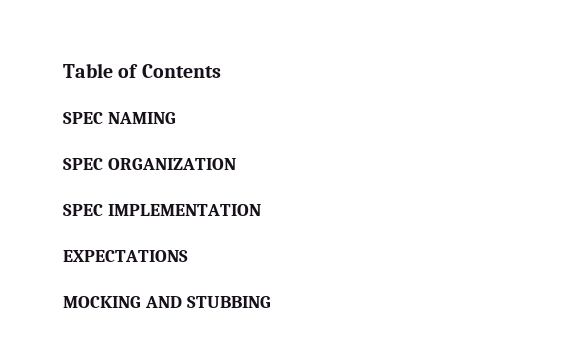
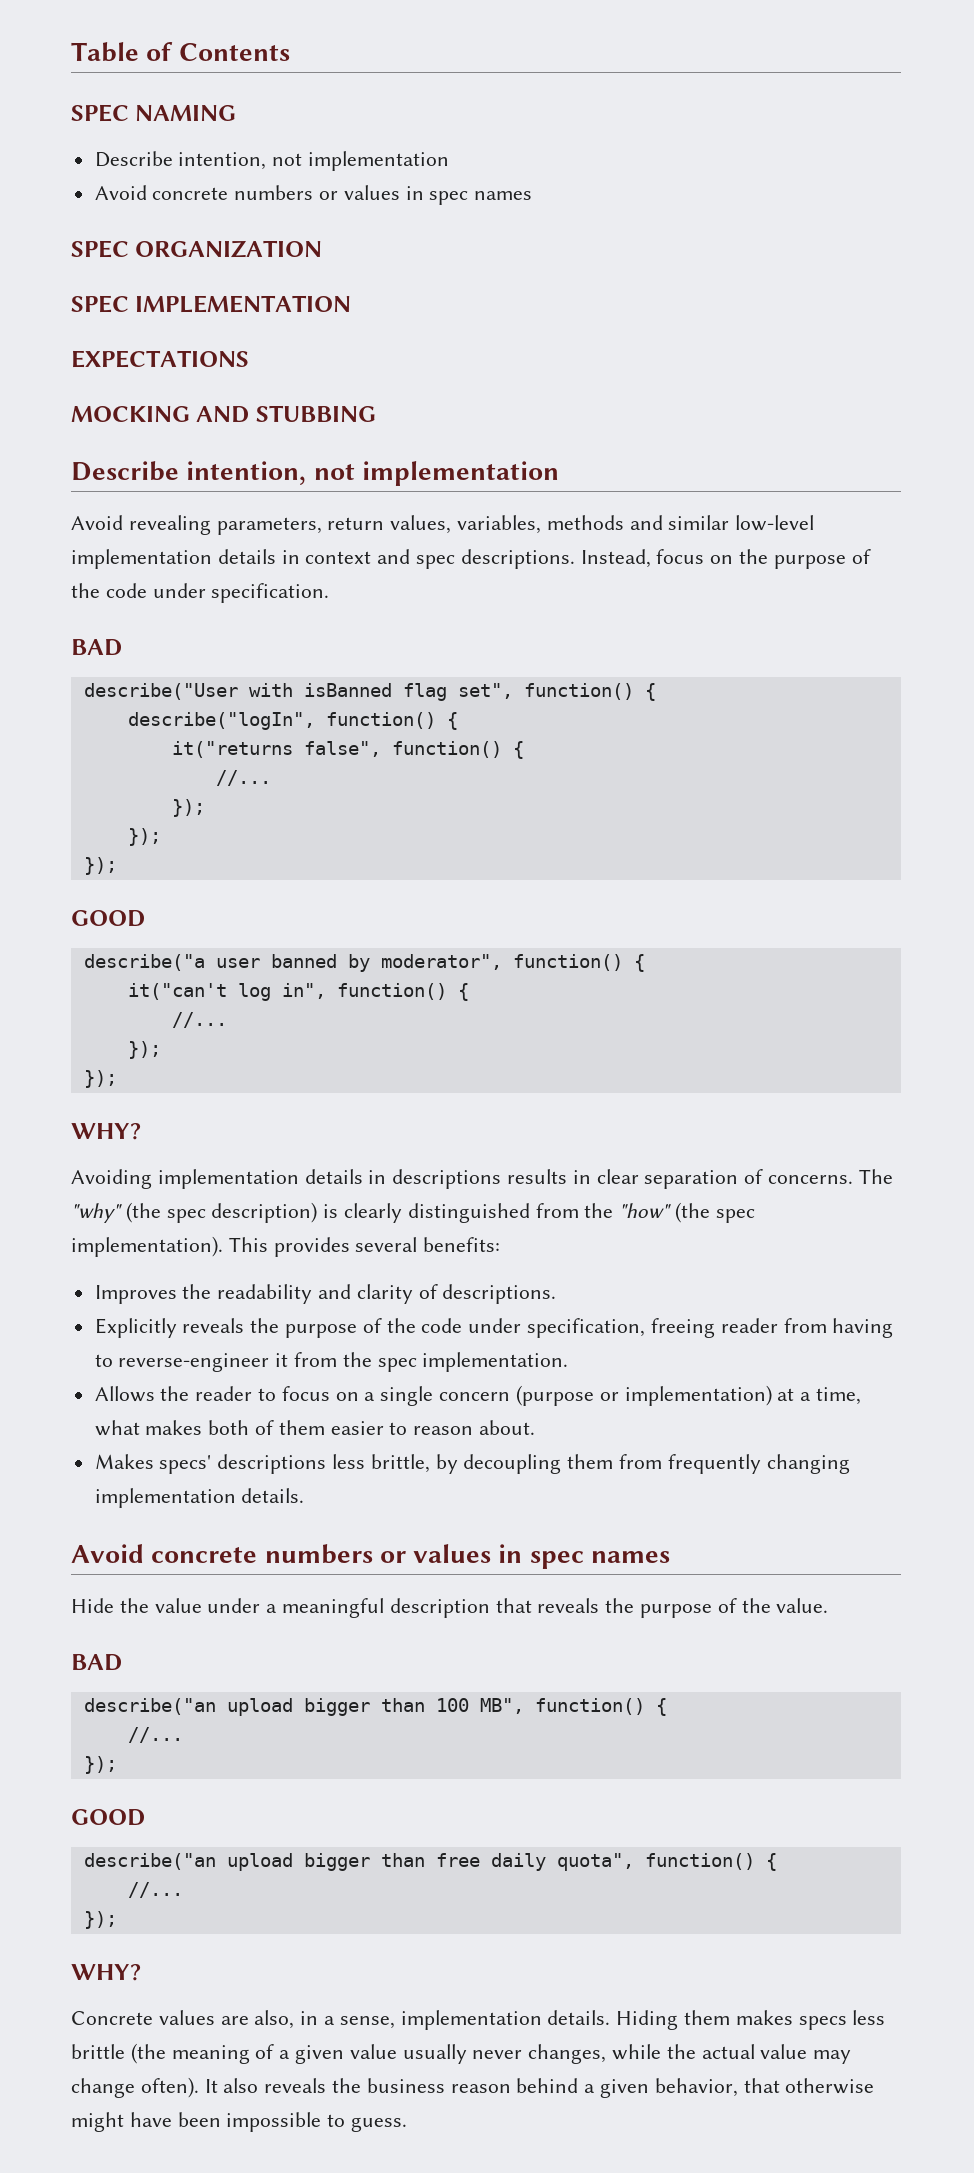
  SPEC NAMING
+ Describe intention, not implementation
+ Avoid concrete numbers or values in spec names
  MOCKING AND STUBBING
+ Describe intention, not implementation
+ Avoid revealing parameters, return values, variables, methods and similar low-level implementation details in context and spec descriptions. Instead, focus on the purpose of the code under specification.
+ BAD
+ describe("User with isBanned flag set", function() {
+ describe("logIn", function() {
+ it("returns false", function() {
+ //...
+ });
+ });
+ });
+ GOOD
+ describe("a user banned by moderator", function() {
+ it("can't log in", function() {
+ //...
+ });
+ });
+ WHY?
+ Avoiding implementation details in descriptions results in clear separation of concerns. The "why" (the spec description) is clearly distinguished from the "how" (the spec implementation). This provides several benefits:
+ Improves the readability and clarity of descriptions.
+ Explicitly reveals the purpose of the code under specification, freeing reader from having to reverse-engineer it from the spec implementation.
+ Allows the reader to focus on a single concern (purpose or implementation) at a time, what makes both of them easier to reason about.
+ Makes specs' descriptions less brittle, by decoupling them from frequently changing implementation details.
+ Avoid concrete numbers or values in spec names
+ Hide the value under a meaningful description that reveals the purpose of the value.
+ BAD
+ describe("an upload bigger than 100 MB", function() {
+ //...
+ });
+ GOOD
+ describe("an upload bigger than free daily quota", function() {
+ //...
+ });
+ WHY?
+ Concrete values are also, in a sense, implementation details. Hiding them makes specs less brittle (the meaning of a given value usually never changes, while the actual value may change often). It also reveals the business reason behind a given behavior, that otherwise might have been impossible to guess.

